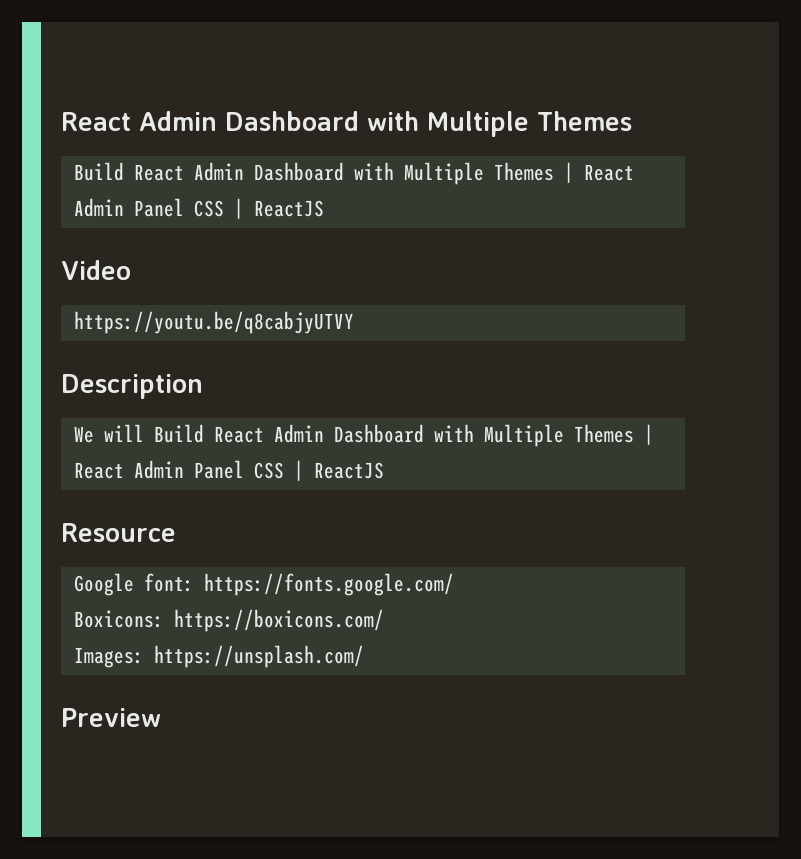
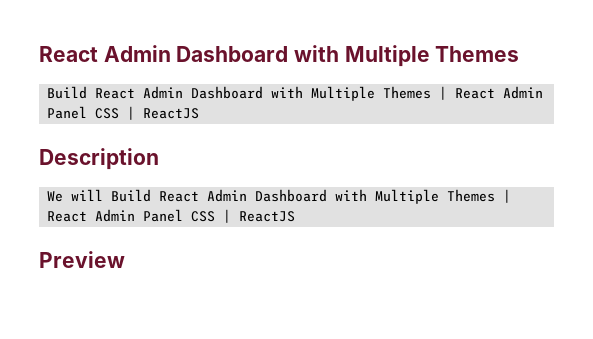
- Video
- https://youtu.be/q8cabjyUTVY
- Resource
- Google font: https://fonts.google.com/
- Boxicons: https://boxicons.com/
- Images: https://unsplash.com/

